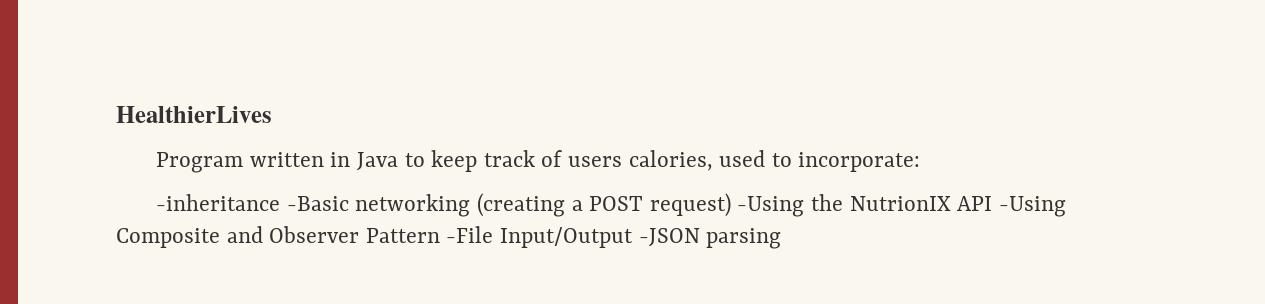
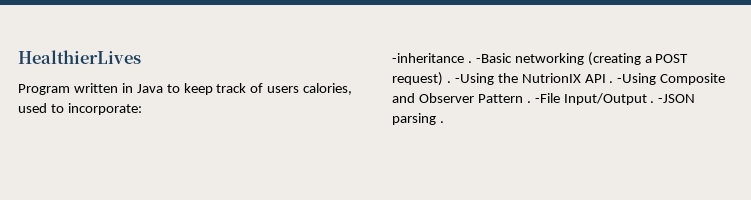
- -inheritance -Basic networking (creating a POST request) -Using the NutrionIX API -Using Composite and Observer Pattern -File Input/Output -JSON parsing
+ -inheritance . -Basic networking (creating a POST request) . -Using the NutrionIX API . -Using Composite and Observer Pattern . -File Input/Output . -JSON parsing .

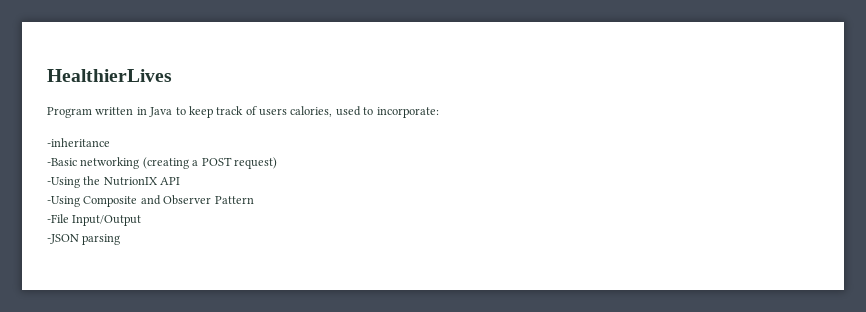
- -inheritance . -Basic networking (creating a POST request) . -Using the NutrionIX API . -Using Composite and Observer Pattern . -File Input/Output . -JSON parsing .
+ -inheritance
+ -Basic networking (creating a POST request)
+ -Using the NutrionIX API
+ -Using Composite and Observer Pattern
+ -File Input/Output
+ -JSON parsing

